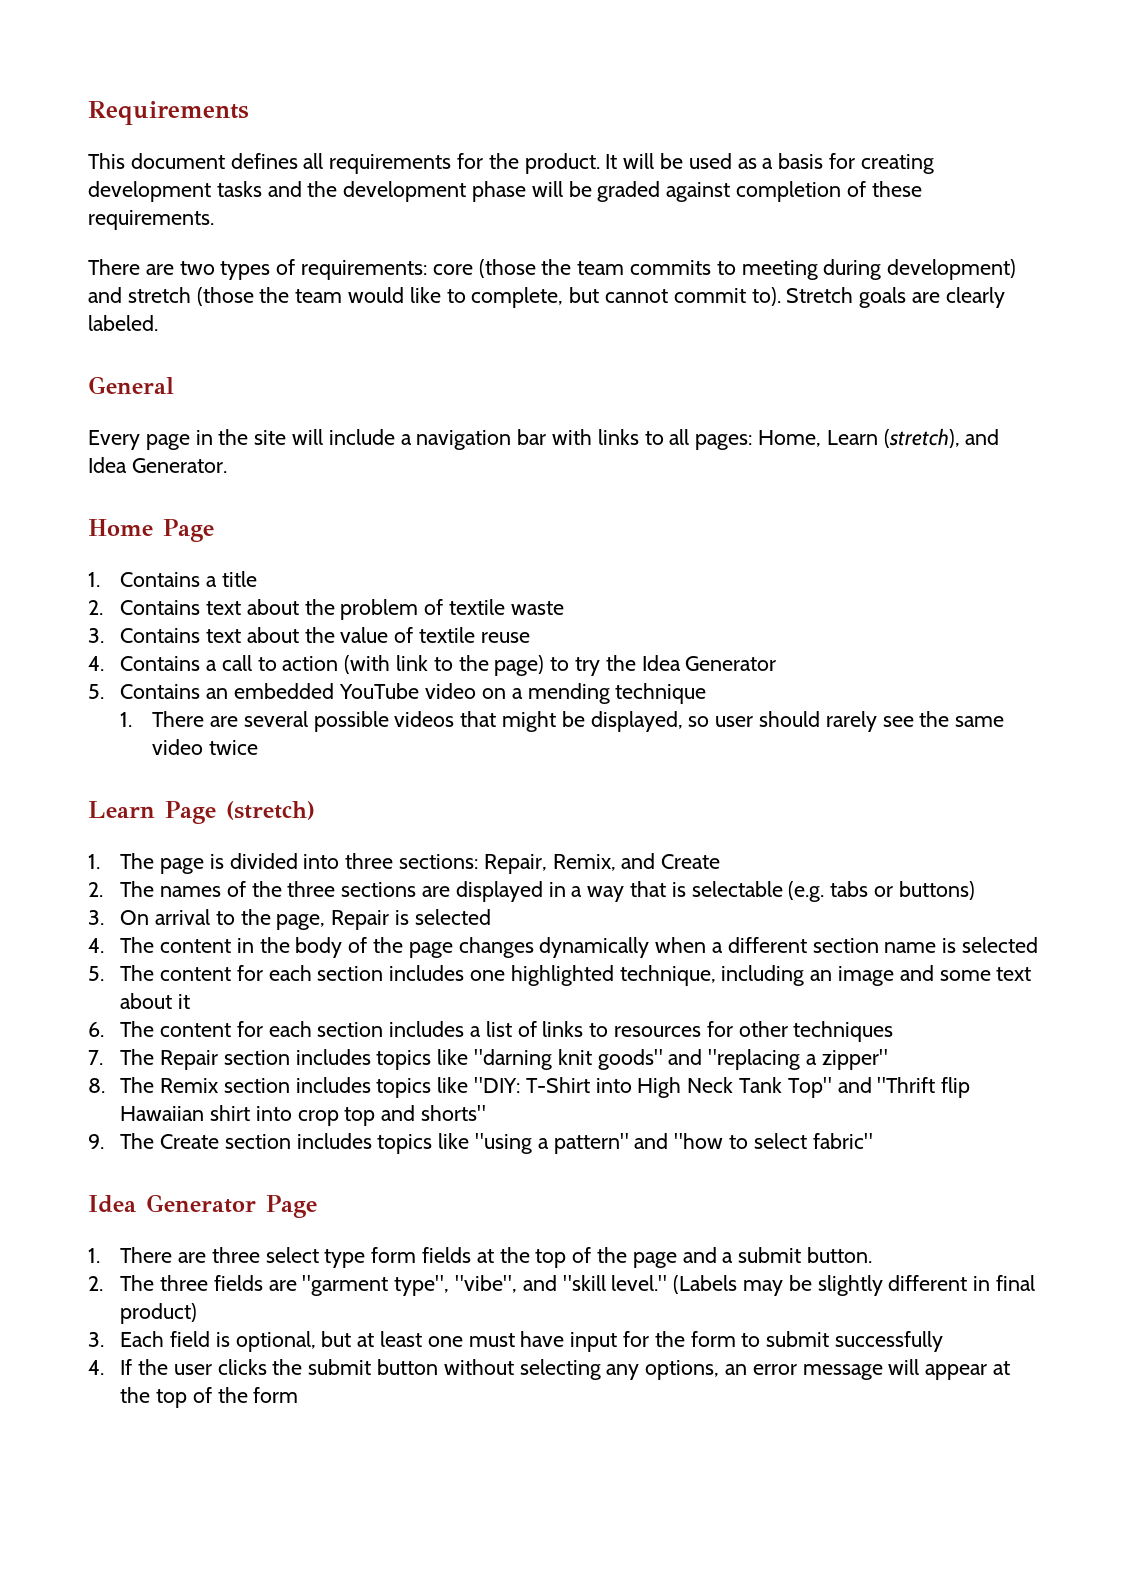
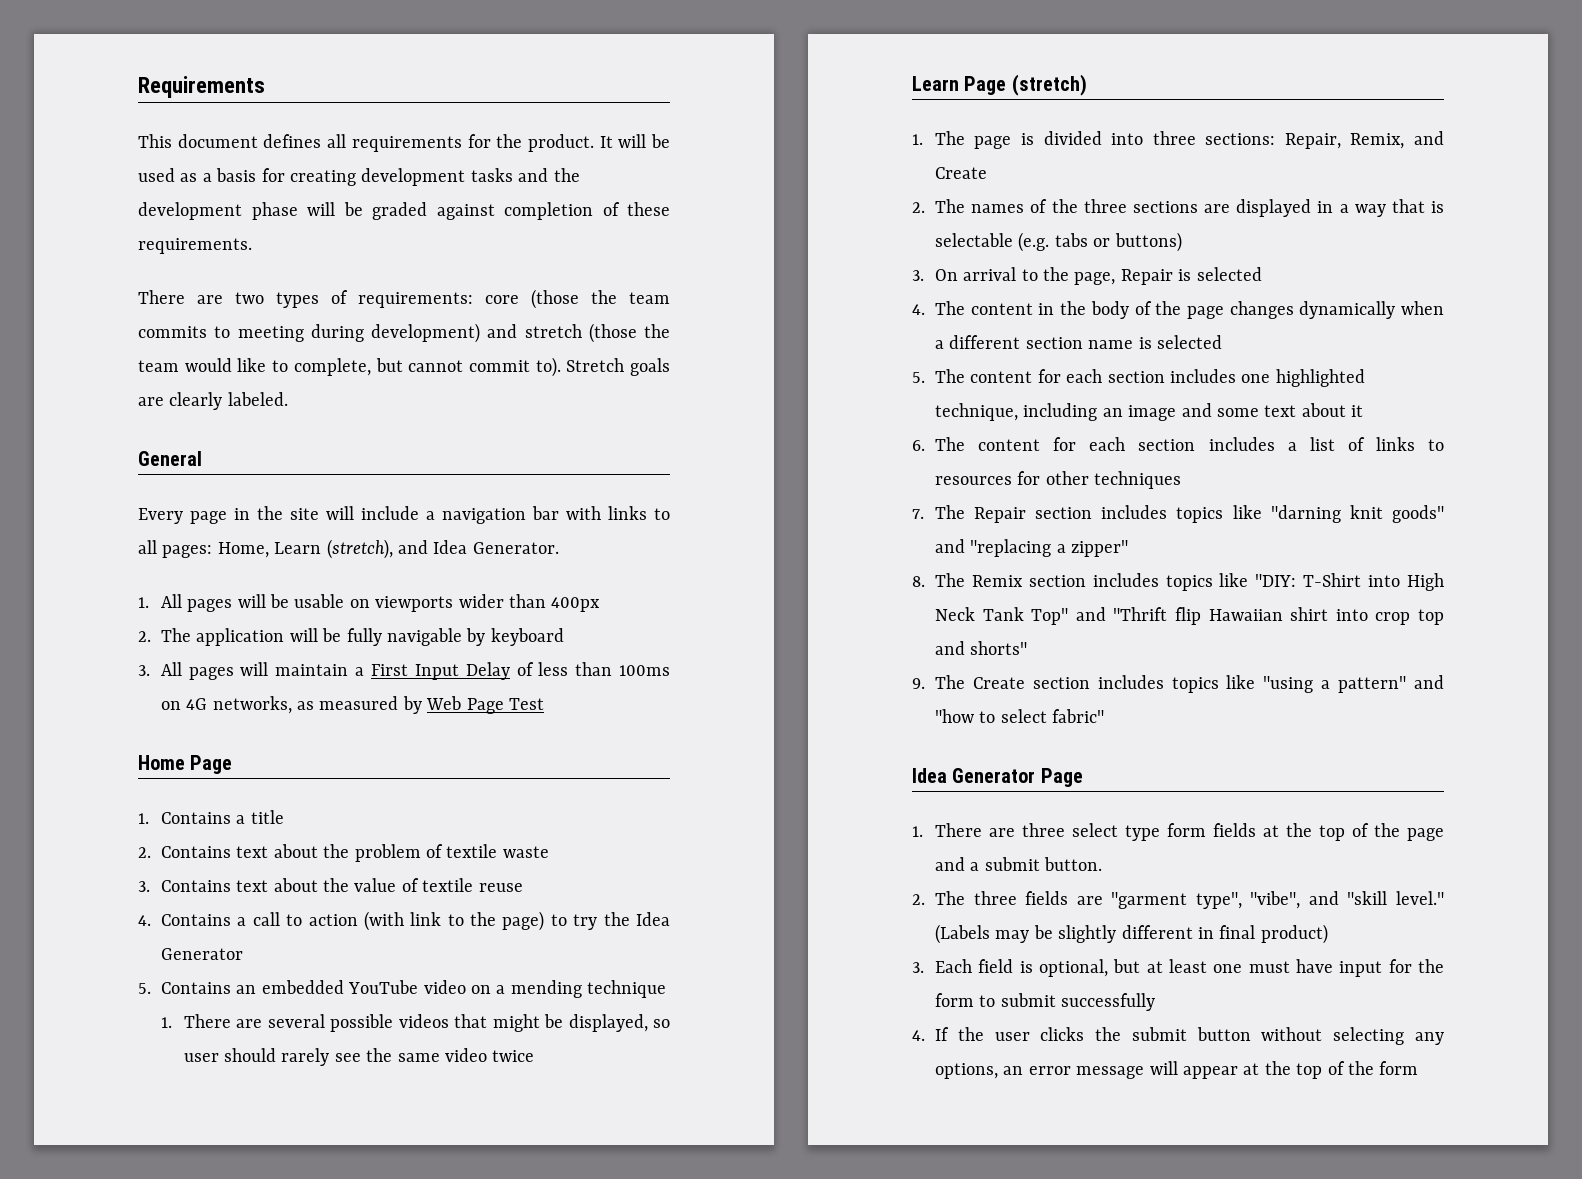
+ 1. All pages will be usable on viewports wider than 400px
+ 2. The application will be fully navigable by keyboard
+ 3. All pages will maintain a First Input Delay of less than 100ms on 4G networks, as measured by Web Page Test

